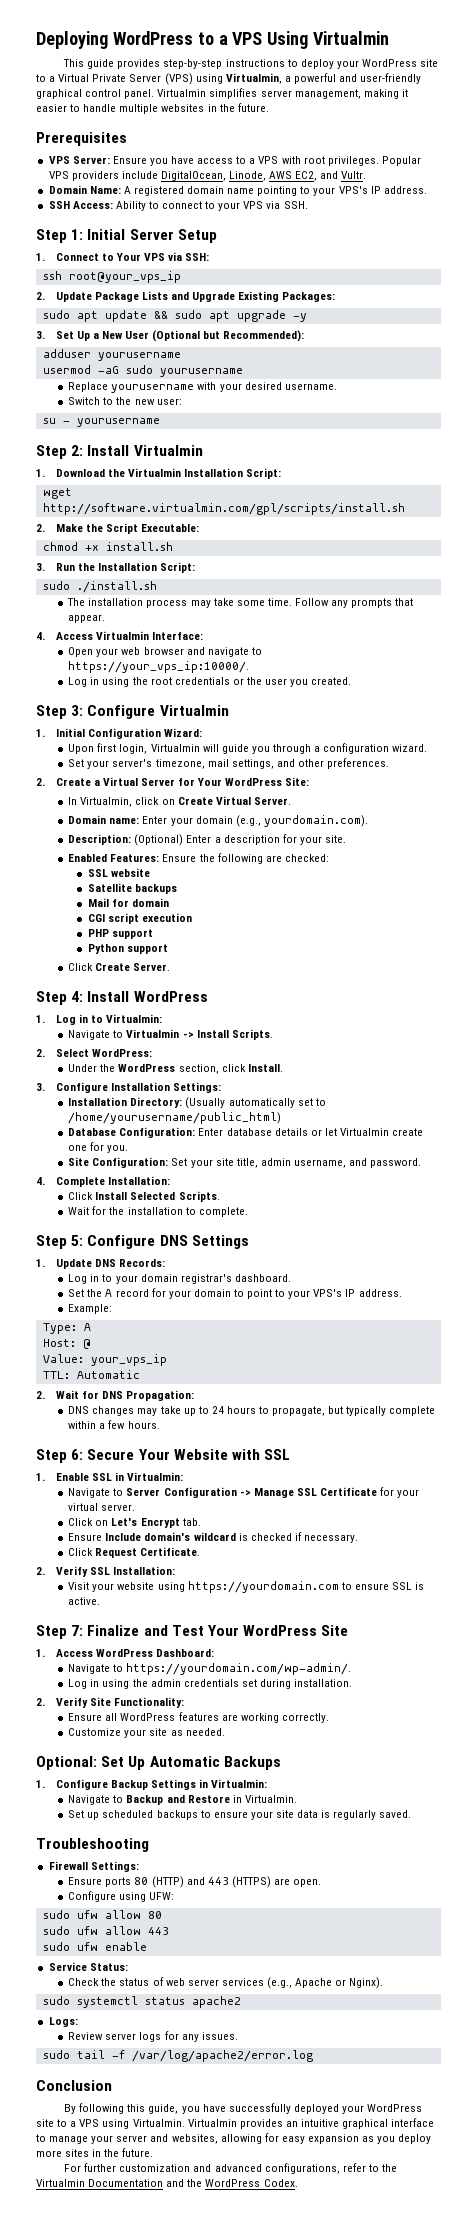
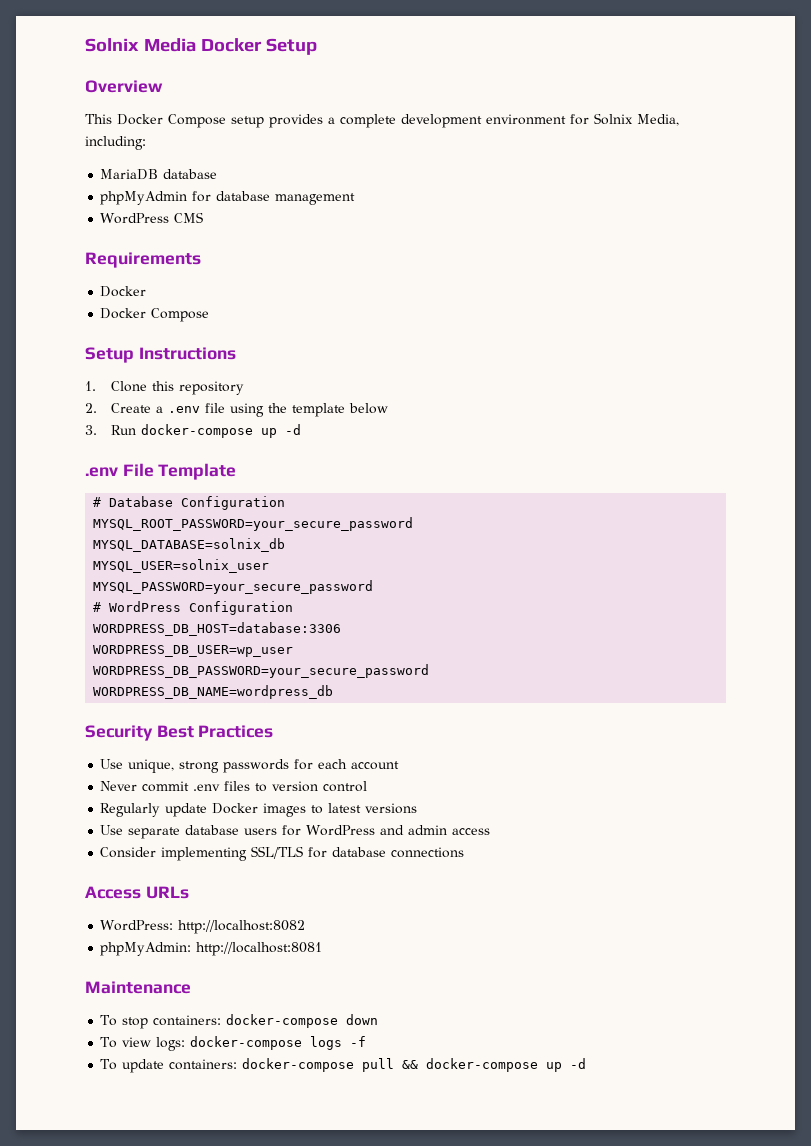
- Deploying WordPress to a VPS Using Virtualmin
- This guide provides step-by-step instructions to deploy your WordPress site to a Virtual Private Server (VPS) using Virtualmin, a powerful and user-friendly graphical control panel. Virtualmin simplifies server management, making it easier to handle multiple websites in the future.
- Prerequisites
- VPS Server: Ensure you have access to a VPS with root privileges. Popular VPS providers include DigitalOcean, Linode, AWS EC2, and Vultr.
- Domain Name: A registered domain name pointing to your VPS's IP address.
- SSH Access: Ability to connect to your VPS via SSH.
- Step 1: Initial Server Setup
- 1. Connect to Your VPS via SSH:
- ssh root@your_vps_ip
- 2. Update Package Lists and Upgrade Existing Packages:
- sudo apt update && sudo apt upgrade -y
- 3. Set Up a New User (Optional but Recommended):
- adduser yourusername
- usermod -aG sudo yourusername
- Replace yourusername with your desired username.
- Switch to the new user:
- su - yourusername
- Step 2: Install Virtualmin
- 1. Download the Virtualmin Installation Script:
- wget http://software.virtualmin.com/gpl/scripts/install.sh
- 2. Make the Script Executable:
- chmod +x install.sh
- 3. Run the Installation Script:
- sudo ./install.sh
- The installation process may take some time. Follow any prompts that appear.
- 4. Access Virtualmin Interface:
- Open your web browser and navigate to https://your_vps_ip:10000/.
- Log in using the root credentials or the user you created.
- Step 3: Configure Virtualmin
- 1. Initial Configuration Wizard:
- Upon first login, Virtualmin will guide you through a configuration wizard.
- Set your server's timezone, mail settings, and other preferences.
- 2. Create a Virtual Server for Your WordPress Site:
- In Virtualmin, click on Create Virtual Server.
- Domain name: Enter your domain (e.g., yourdomain.com).
- Description: (Optional) Enter a description for your site.
- Enabled Features: Ensure the following are checked:
- SSL website
- Satellite backups
- Mail for domain
- CGI script execution
- PHP support
- Python support
- Click Create Server.
- Step 4: Install WordPress
- 1. Log in to Virtualmin:
- Navigate to Virtualmin -> Install Scripts.
- 2. Select WordPress:
- Under the WordPress section, click Install.
- 3. Configure Installation Settings:
- Installation Directory: (Usually automatically set to /home/yourusername/public_html)
- Database Configuration: Enter database details or let Virtualmin create one for you.
- Site Configuration: Set your site title, admin username, and password.
- 4. Complete Installation:
- Click Install Selected Scripts.
- Wait for the installation to complete.
- Step 5: Configure DNS Settings
- 1. Update DNS Records:
- Log in to your domain registrar's dashboard.
- Set the A record for your domain to point to your VPS's IP address.
- Example:
- Type: A
- Host: @
- Value: your_vps_ip
- TTL: Automatic
- 2. Wait for DNS Propagation:
- DNS changes may take up to 24 hours to propagate, but typically complete within a few hours.
- Step 6: Secure Your Website with SSL
- 1. Enable SSL in Virtualmin:
- Navigate to Server Configuration -> Manage SSL Certificate for your virtual server.
- Click on Let's Encrypt tab.
- Ensure Include domain's wildcard is checked if necessary.
- Click Request Certificate.
- 2. Verify SSL Installation:
- Visit your website using https://yourdomain.com to ensure SSL is active.
- Step 7: Finalize and Test Your WordPress Site
- 1. Access WordPress Dashboard:
- Navigate to https://yourdomain.com/wp-admin/.
- Log in using the admin credentials set during installation.
- 2. Verify Site Functionality:
- Ensure all WordPress features are working correctly.
- Customize your site as needed.
- Optional: Set Up Automatic Backups
- 1. Configure Backup Settings in Virtualmin:
- Navigate to Backup and Restore in Virtualmin.
- Set up scheduled backups to ensure your site data is regularly saved.
- Troubleshooting
- Firewall Settings:
- Ensure ports 80 (HTTP) and 443 (HTTPS) are open.
- Configure using UFW:
- sudo ufw allow 80
- sudo ufw allow 443
- sudo ufw enable
- Service Status:
- Check the status of web server services (e.g., Apache or Nginx).
- sudo systemctl status apache2
- Logs:
- Review server logs for any issues.
- sudo tail -f /var/log/apache2/error.log
- Conclusion
- By following this guide, you have successfully deployed your WordPress site to a VPS using Virtualmin. Virtualmin provides an intuitive graphical interface to manage your server and websites, allowing for easy expansion as you deploy more sites in the future.
- For further customization and advanced configurations, refer to the Virtualmin Documentation and the WordPress Codex.
+ Solnix Media Docker Setup
+ Overview
+ This Docker Compose setup provides a complete development environment for Solnix Media, including:
+ MariaDB database
+ phpMyAdmin for database management
+ WordPress CMS
+ Requirements
+ Docker
+ Docker Compose
+ Setup Instructions
+ 1. Clone this repository
+ 2. Create a .env file using the template below
+ 3. Run docker-compose up -d
+ .env File Template
+ # Database Configuration
+ MYSQL_ROOT_PASSWORD=your_secure_password
+ MYSQL_DATABASE=solnix_db
+ MYSQL_USER=solnix_user
+ MYSQL_PASSWORD=your_secure_password
+ # WordPress Configuration
+ WORDPRESS_DB_HOST=database:3306
+ WORDPRESS_DB_USER=wp_user
+ WORDPRESS_DB_PASSWORD=your_secure_password
+ WORDPRESS_DB_NAME=wordpress_db
+ Security Best Practices
+ Use unique, strong passwords for each account
+ Never commit .env files to version control
+ Regularly update Docker images to latest versions
+ Use separate database users for WordPress and admin access
+ Consider implementing SSL/TLS for database connections
+ Access URLs
+ WordPress: http://localhost:8082
+ phpMyAdmin: http://localhost:8081
+ Maintenance
+ To stop containers: docker-compose down
+ To view logs: docker-compose logs -f
+ To update containers: docker-compose pull && docker-compose up -d

